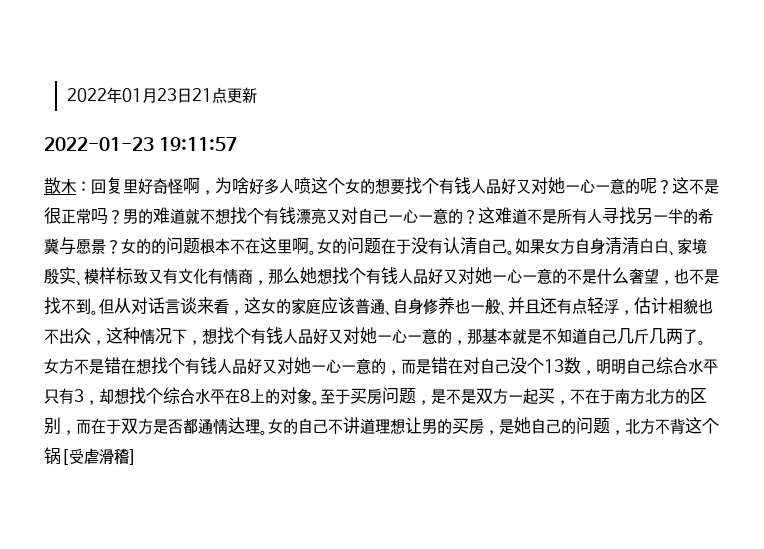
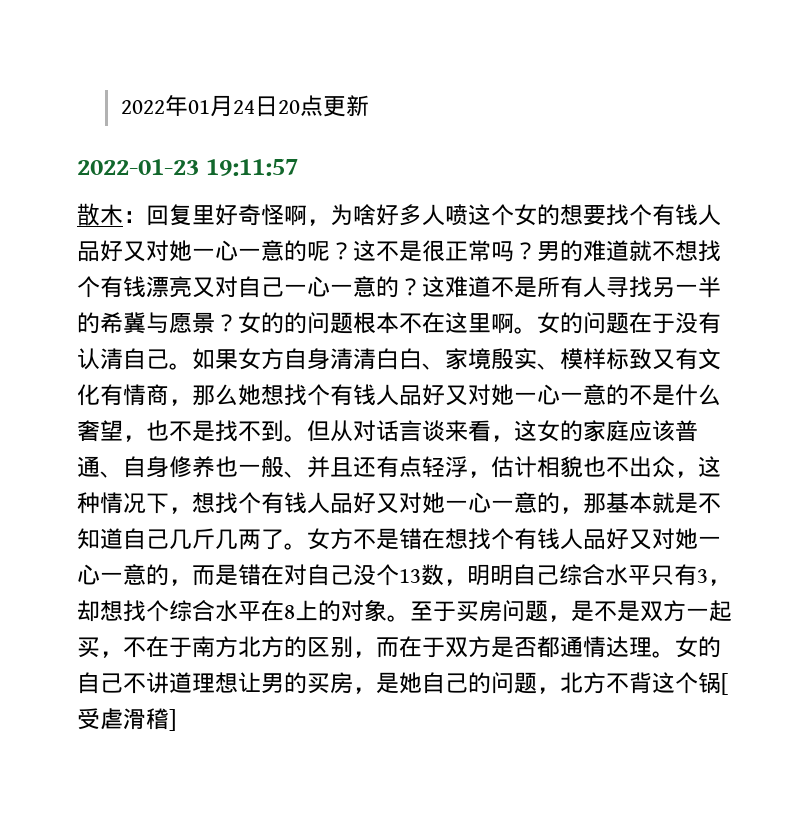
- 2022年01月23日21点更新
+ 2022年01月24日20点更新

